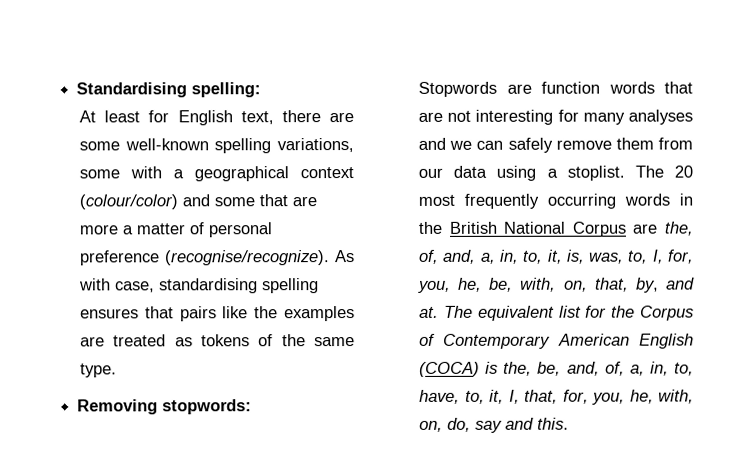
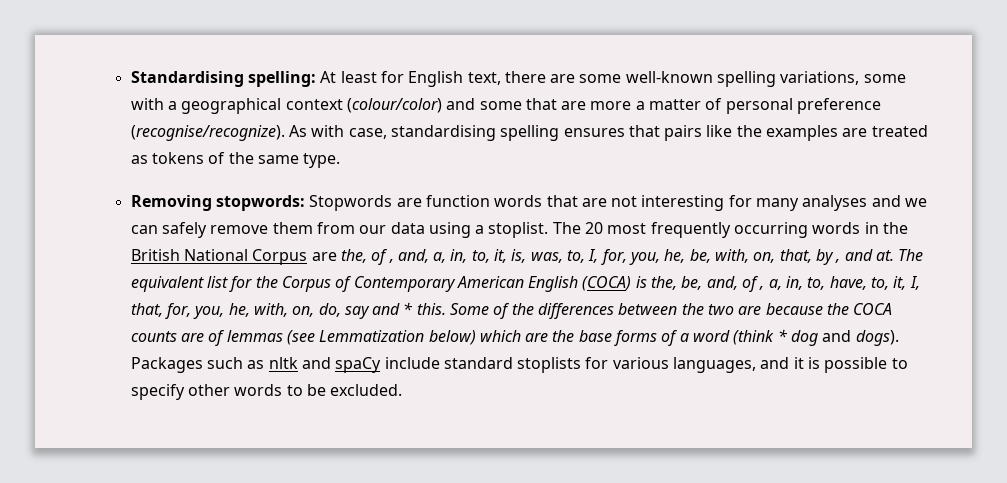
- Standardising spelling:
- At least for English text, there are some well-known spelling variations, some with a geographical context (colour/color) and some that are more a matter of personal preference (recognise/recognize).
+ Standardising spelling: At least for English text, there are some well-known spelling variations, some with a geographical context (colour/color) and some that are more a matter of personal preference (recognise/recognize).
- Removing stopwords:
- Stopwords are function words that are not interesting for many analyses and we can safely remove them from our data using a stoplist.
+ Removing stopwords: Stopwords are function words that are not interesting for many analyses and we can safely remove them from our data using a stoplist.
- The 20 most frequently occurring words in the British National Corpus are the, of, and, a, in, to, it, is, was, to, I, for, you, he, be, with, on, that, by, and at.
+ The 20 most frequently occurring words in the British National Corpus are the, of , and, a, in, to, it, is, was, to, I, for, you, he, be, with, on, that, by , and at.
- The equivalent list for the Corpus of Contemporary American English (COCA) is the, be, and, of, a, in, to, have, to, it, I, that, for, you, he, with, on, do, say and this.
+ The equivalent list for the Corpus of Contemporary American English (COCA) is the, be, and, of , a, in, to, have, to, it, I, that, for, you, he, with, on, do, say and * this. Some of the differences between the two are because the COCA counts are of lemmas (see Lemmatization below) which are the base forms of a word (think * dog and dogs). Packages such as nltk and spaCy include standard stoplists for various languages, and it is possible to specify other words to be excluded.

